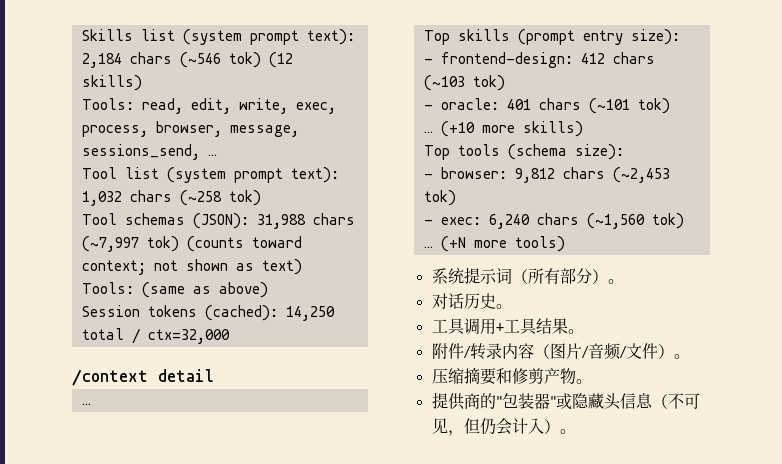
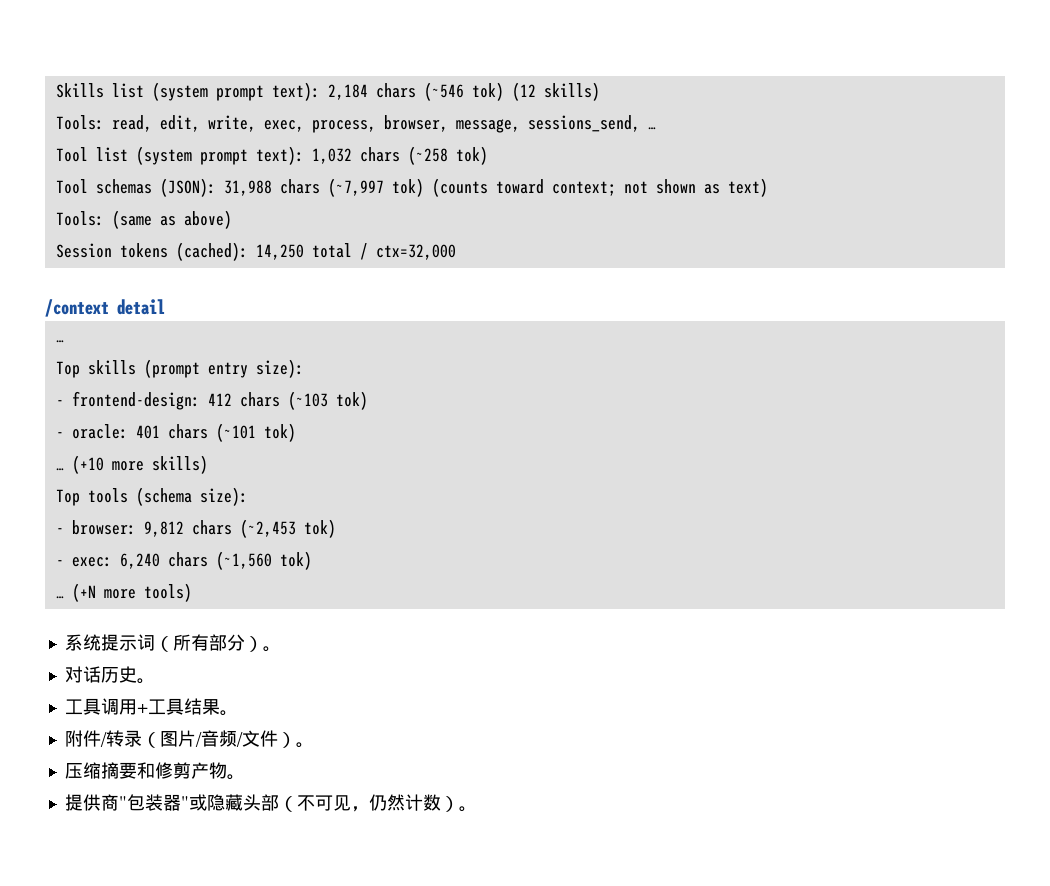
- 附件/转录内容（图片/音频/文件）。
+ 附件/转录（图片/音频/文件）。
- 提供商的"包装器"或隐藏头信息（不可见，但仍会计入）。
+ 提供商"包装器"或隐藏头部（不可见，仍然计数）。

